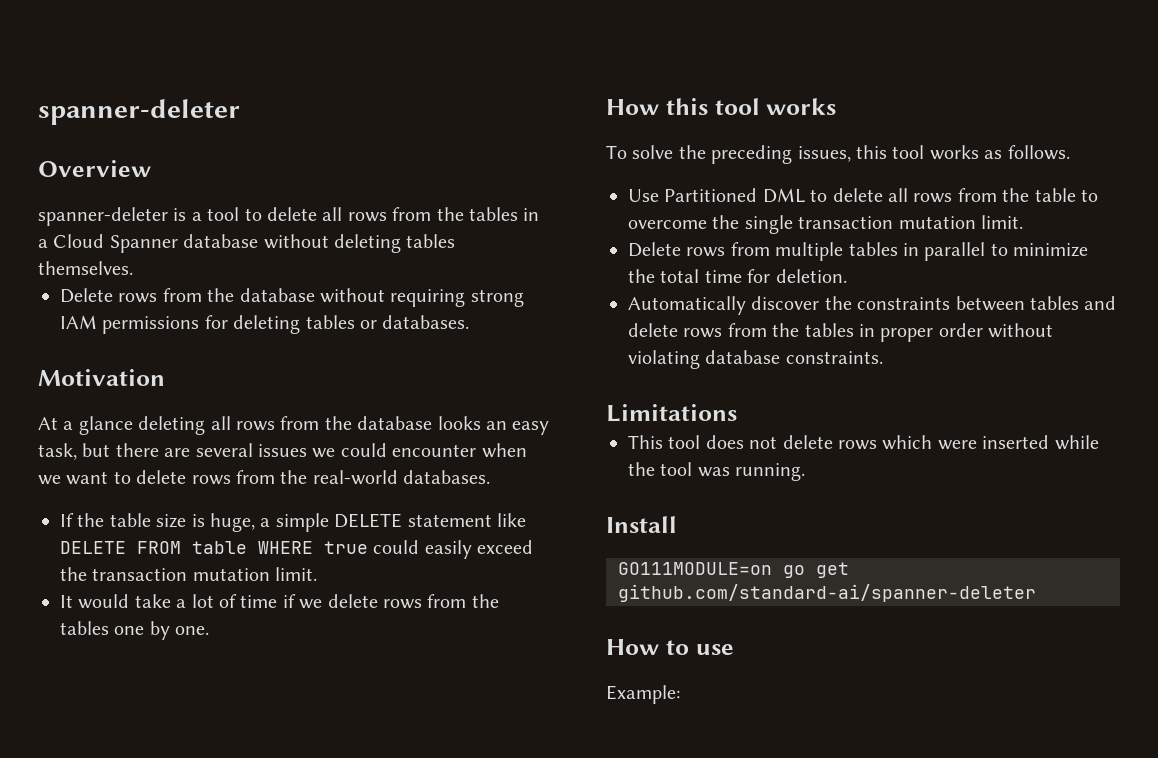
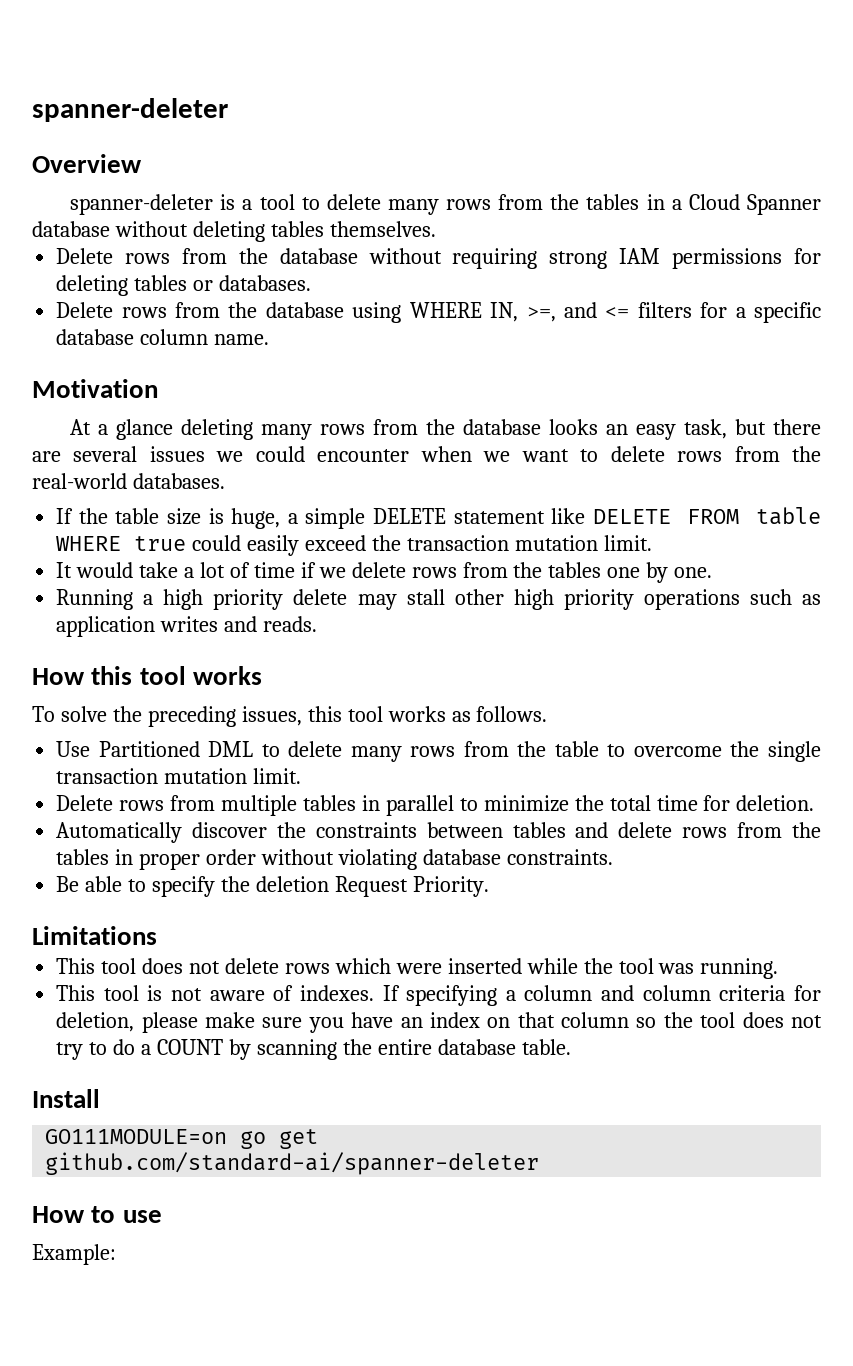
- spanner-deleter is a tool to delete all rows from the tables in a Cloud Spanner database without deleting tables themselves.
+ spanner-deleter is a tool to delete many rows from the tables in a Cloud Spanner database without deleting tables themselves.
+ Delete rows from the database using WHERE IN, >=, and <= filters for a specific database column name.
- At a glance deleting all rows from the database looks an easy task, but there are several issues we could encounter when we want to delete rows from the real-world databases.
+ At a glance deleting many rows from the database looks an easy task, but there are several issues we could encounter when we want to delete rows from the real-world databases.
+ Running a high priority delete may stall other high priority operations such as application writes and reads.
- Use Partitioned DML to delete all rows from the table to overcome the single transaction mutation limit.
+ Use Partitioned DML to delete many rows from the table to overcome the single transaction mutation limit.
+ Be able to specify the deletion Request Priority.
+ This tool is not aware of indexes. If specifying a column and column criteria for deletion, please make sure you have an index on that column so the tool does not try to do a COUNT by scanning the entire database table.

